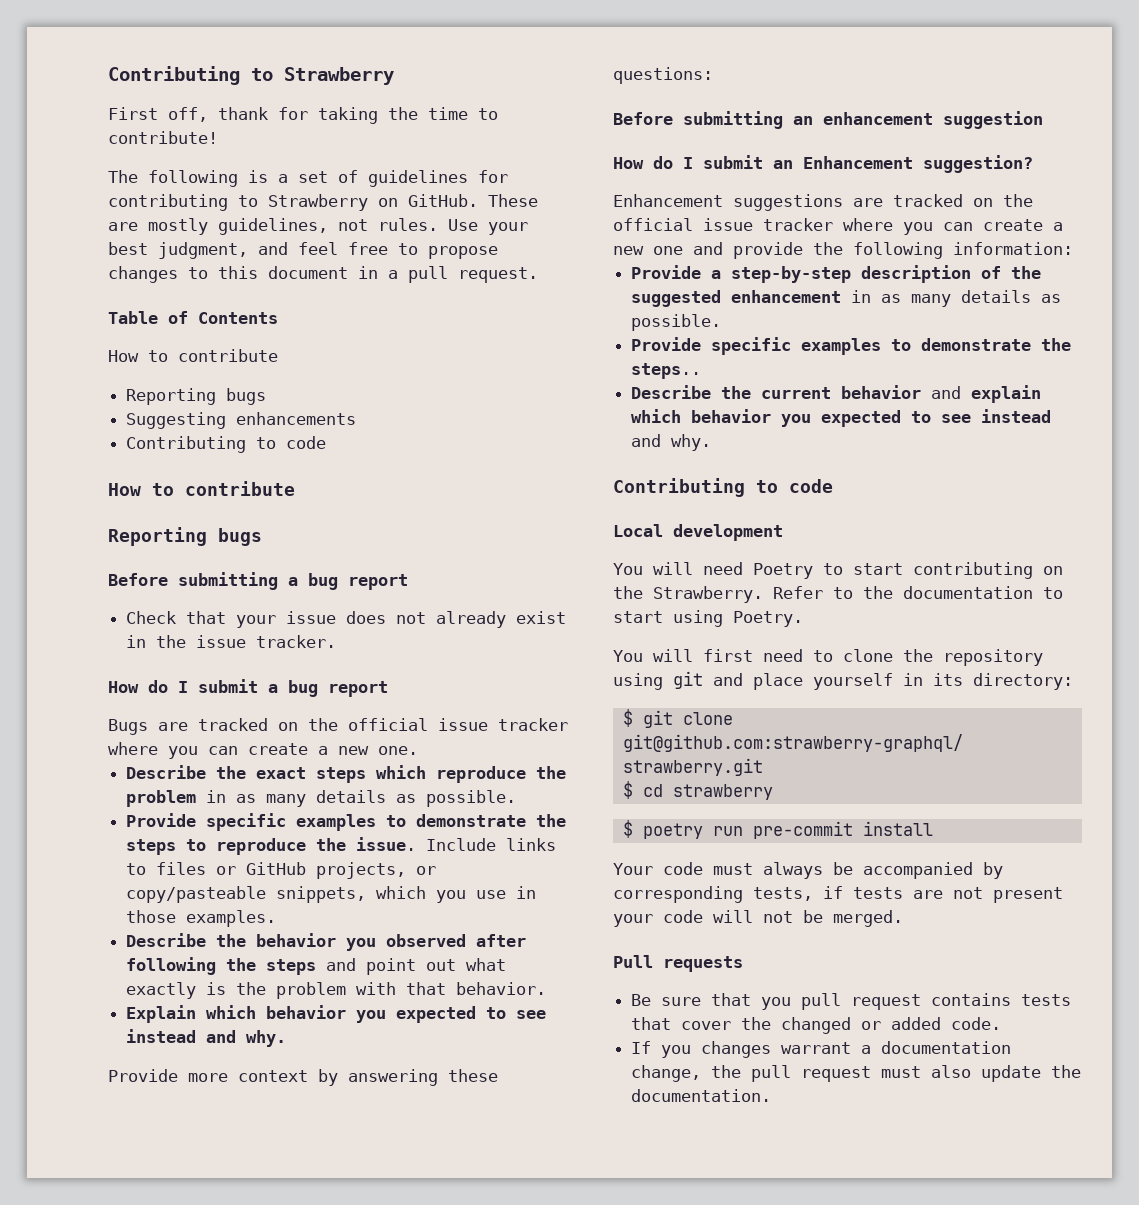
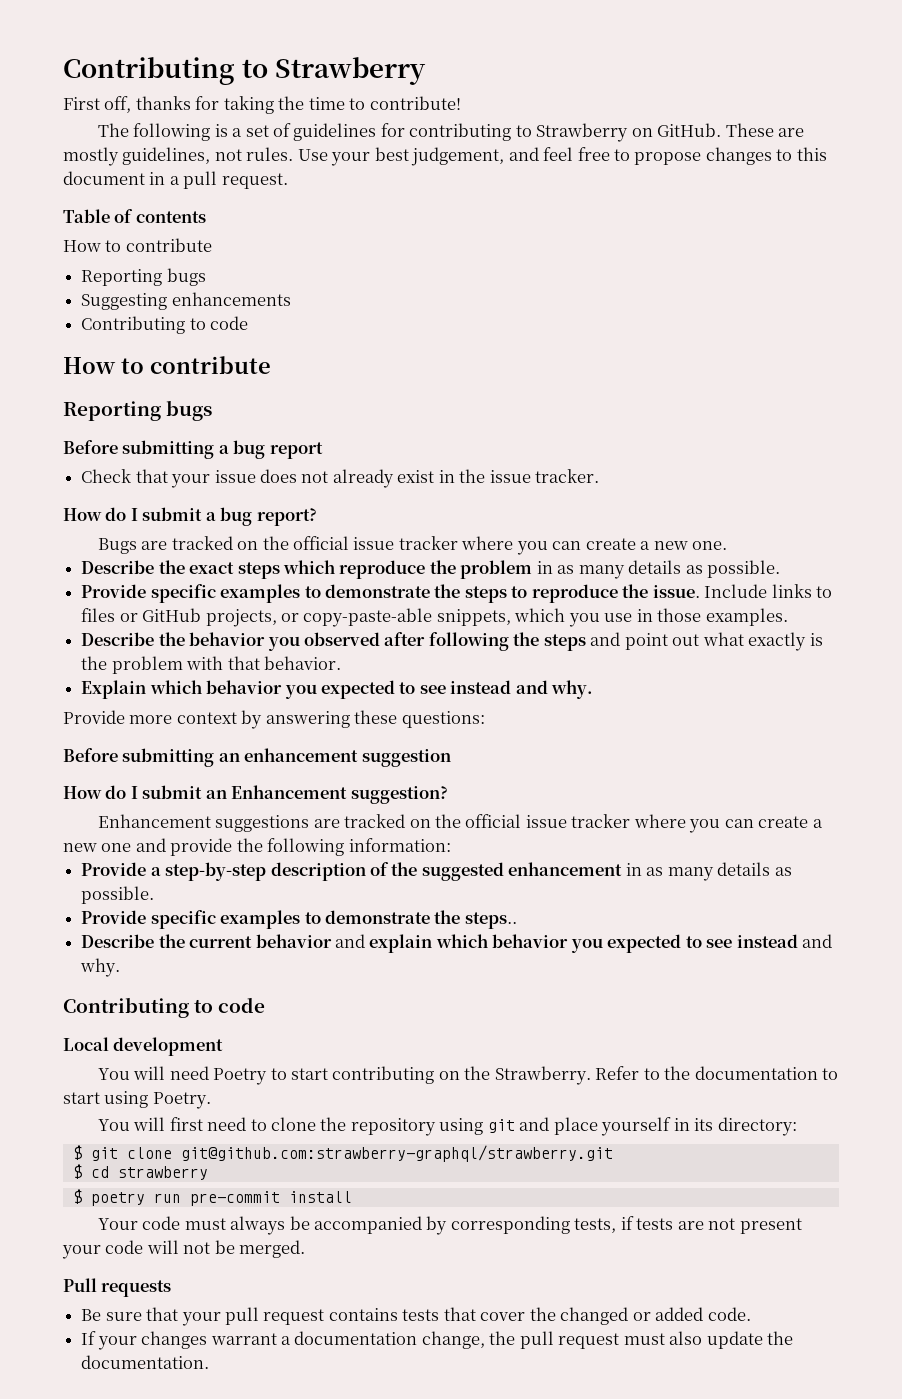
- First off, thank for taking the time to contribute!
+ First off, thanks for taking the time to contribute!
- Use your best judgment, and feel free to propose changes to this document in a pull request.
+ Use your best judgement, and feel free to propose changes to this document in a pull request.
- Table of Contents
+ Table of contents
- How do I submit a bug report
+ How do I submit a bug report?
- Include links to files or GitHub projects, or copy/pasteable snippets, which you use in those examples.
+ Include links to files or GitHub projects, or copy-paste-able snippets, which you use in those examples.
- Be sure that you pull request contains tests that cover the changed or added code.
+ Be sure that your pull request contains tests that cover the changed or added code.
- If you changes warrant a documentation change, the pull request must also update the documentation.
+ If your changes warrant a documentation change, the pull request must also update the documentation.

